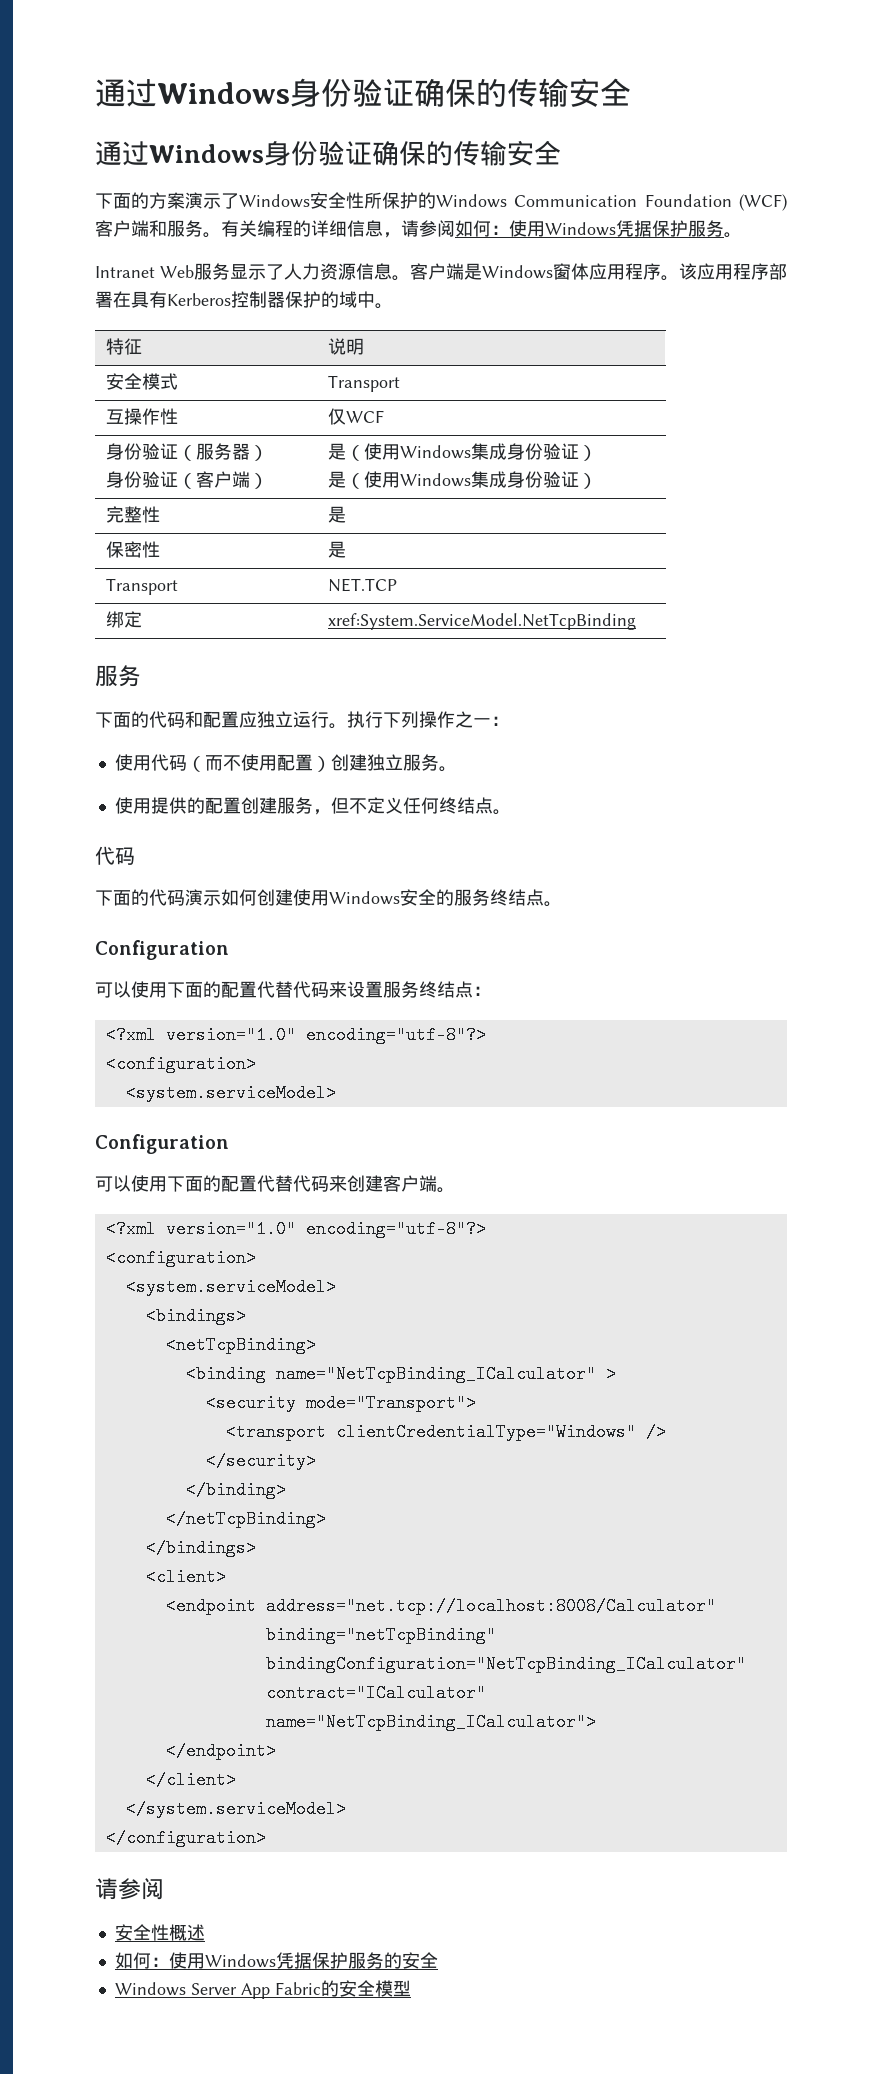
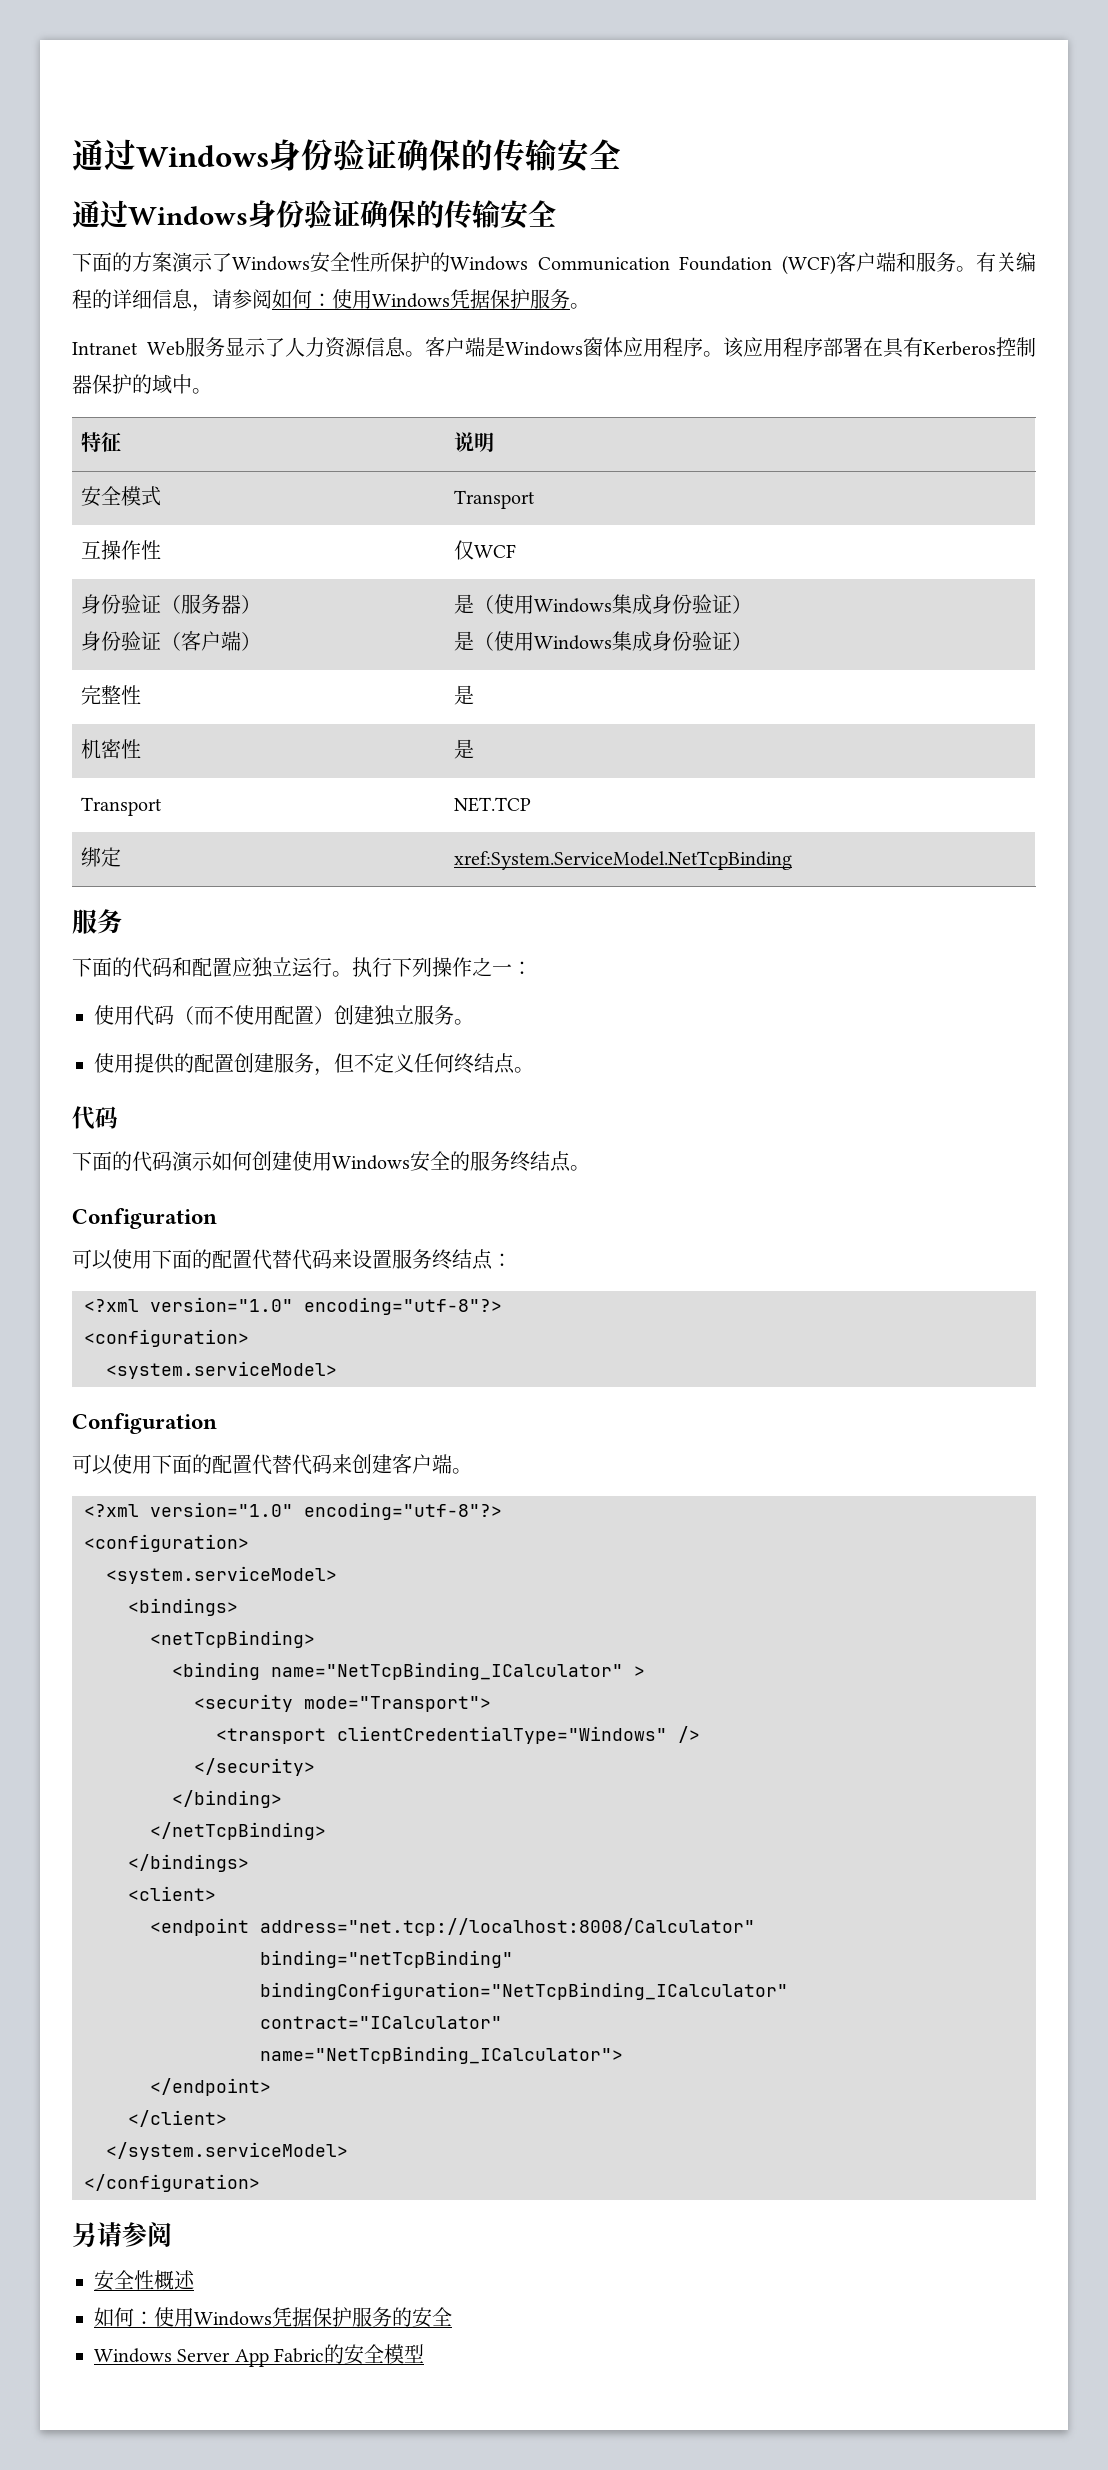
- 保密性 | 是
+ 机密性 | 是
  </configuration>
- 请参阅
+ 另请参阅

